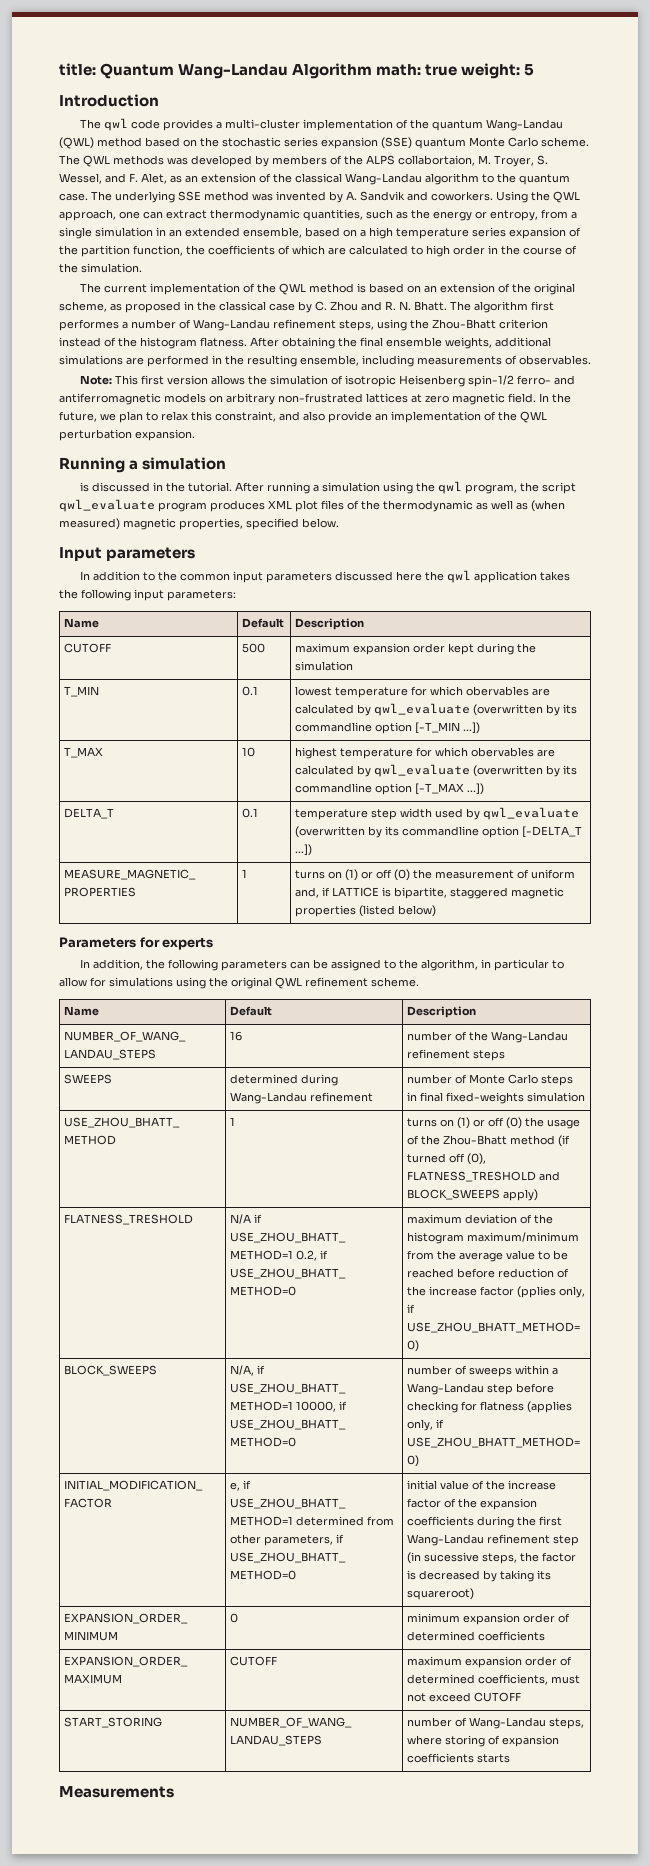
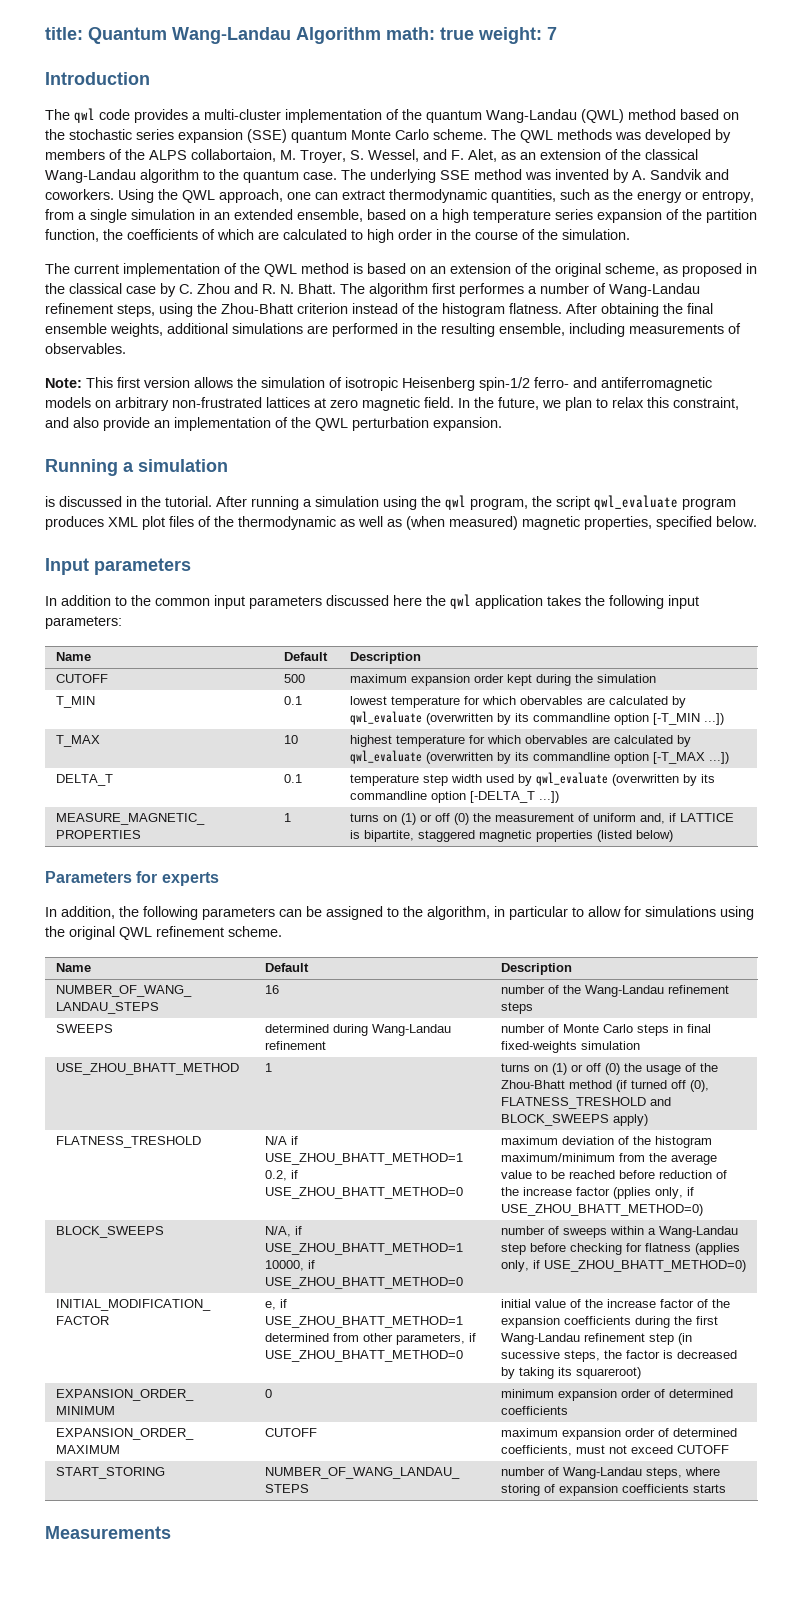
- title: Quantum Wang-Landau Algorithm math: true weight: 5
+ title: Quantum Wang-Landau Algorithm math: true weight: 7

